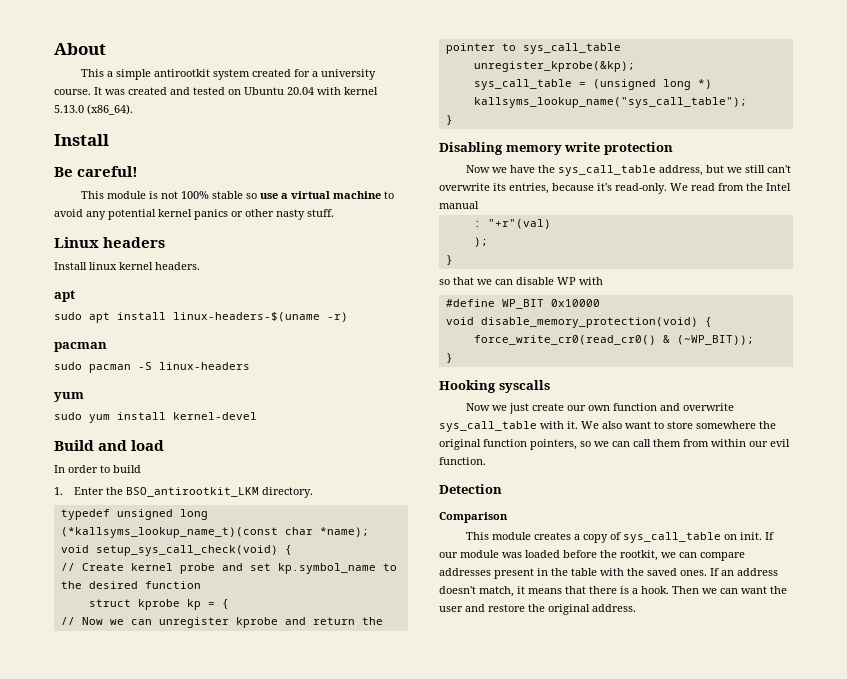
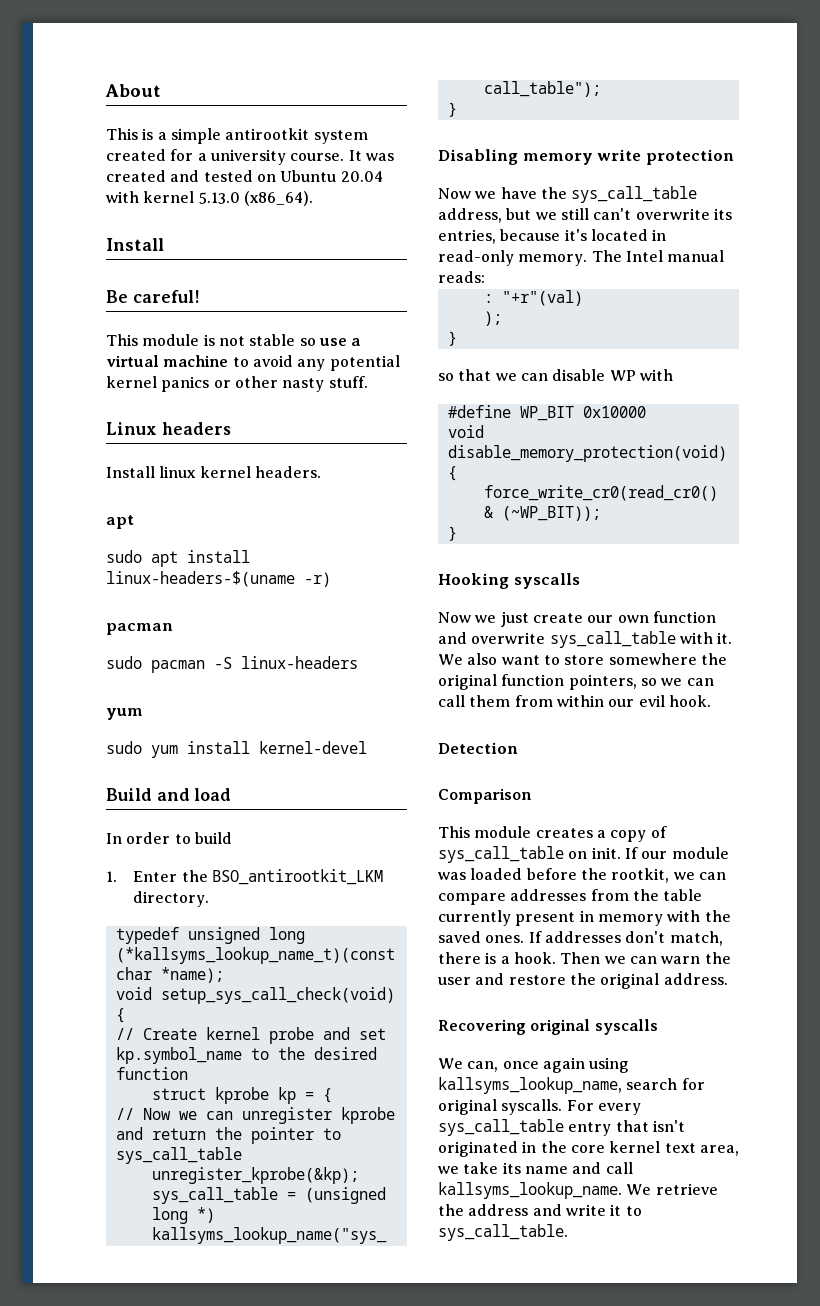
- This a simple antirootkit system created for a university course.
+ This is a simple antirootkit system created for a university course.
- This module is not 100% stable so use a virtual machine to avoid any potential kernel panics or other nasty stuff.
+ This module is not stable so use a virtual machine to avoid any potential kernel panics or other nasty stuff.
- Now we have the sys_call_table address, but we still can't overwrite its entries, because it's read-only. We read from the Intel manual
+ Now we have the sys_call_table address, but we still can't overwrite its entries, because it's located in read-only memory. The Intel manual reads:
- We also want to store somewhere the original function pointers, so we can call them from within our evil function.
+ We also want to store somewhere the original function pointers, so we can call them from within our evil hook.
- If our module was loaded before the rootkit, we can compare addresses present in the table with the saved ones.
+ If our module was loaded before the rootkit, we can compare addresses from the table currently present in memory with the saved ones.
- If an address doesn't match, it means that there is a hook.
+ If addresses don't match, there is a hook.
- Then we can want the user and restore the original address.
+ Then we can warn the user and restore the original address.
+ Recovering original syscalls
+ We can, once again using kallsyms_lookup_name, search for original syscalls. For every sys_call_table entry that isn't originated in the core kernel text area, we take its name and call kallsyms_lookup_name. We retrieve the address and write it to sys_call_table.

